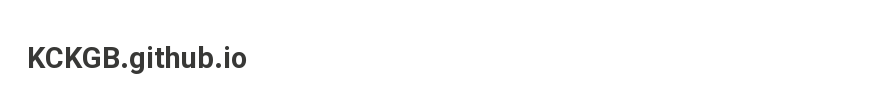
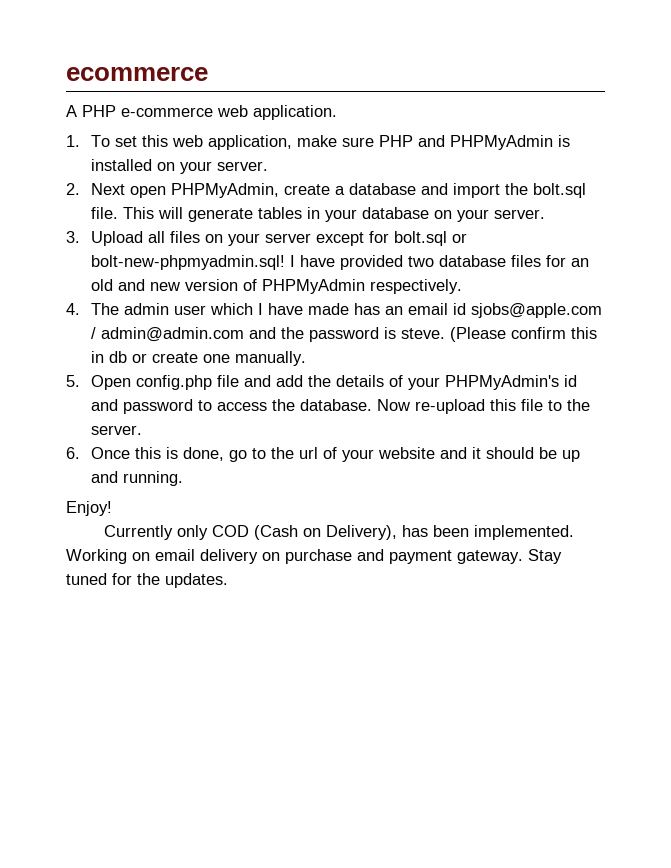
- KCKGB.github.io
+ ecommerce
+ A PHP e-commerce web application.
+ 1. To set this web application, make sure PHP and PHPMyAdmin is installed on your server.
+ 2. Next open PHPMyAdmin, create a database and import the bolt.sql file. This will generate tables in your database on your server.
+ 3. Upload all files on your server except for bolt.sql or bolt-new-phpmyadmin.sql! I have provided two database files for an old and new version of PHPMyAdmin respectively.
+ 4. The admin user which I have made has an email id sjobs@apple.com / admin@admin.com and the password is steve. (Please confirm this in db or create one manually.
+ 5. Open config.php file and add the details of your PHPMyAdmin's id and password to access the database. Now re-upload this file to the server.
+ 6. Once this is done, go to the url of your website and it should be up and running.
+ Enjoy!
+ Currently only COD (Cash on Delivery), has been implemented. Working on email delivery on purchase and payment gateway. Stay tuned for the updates.

